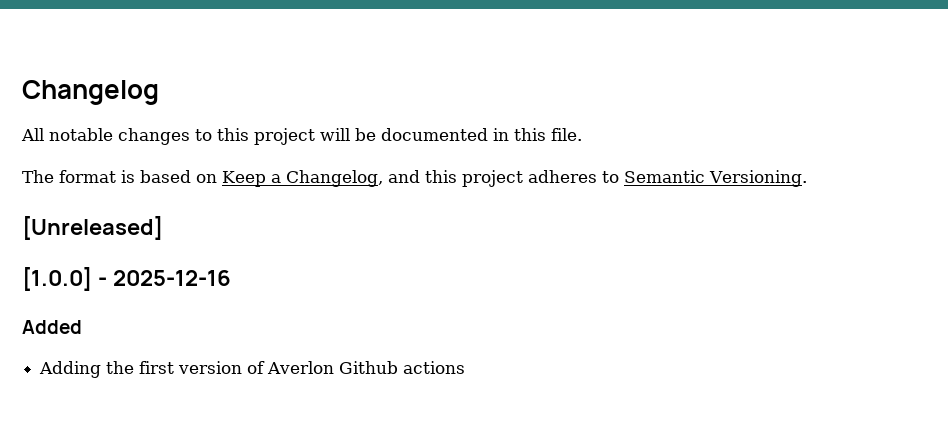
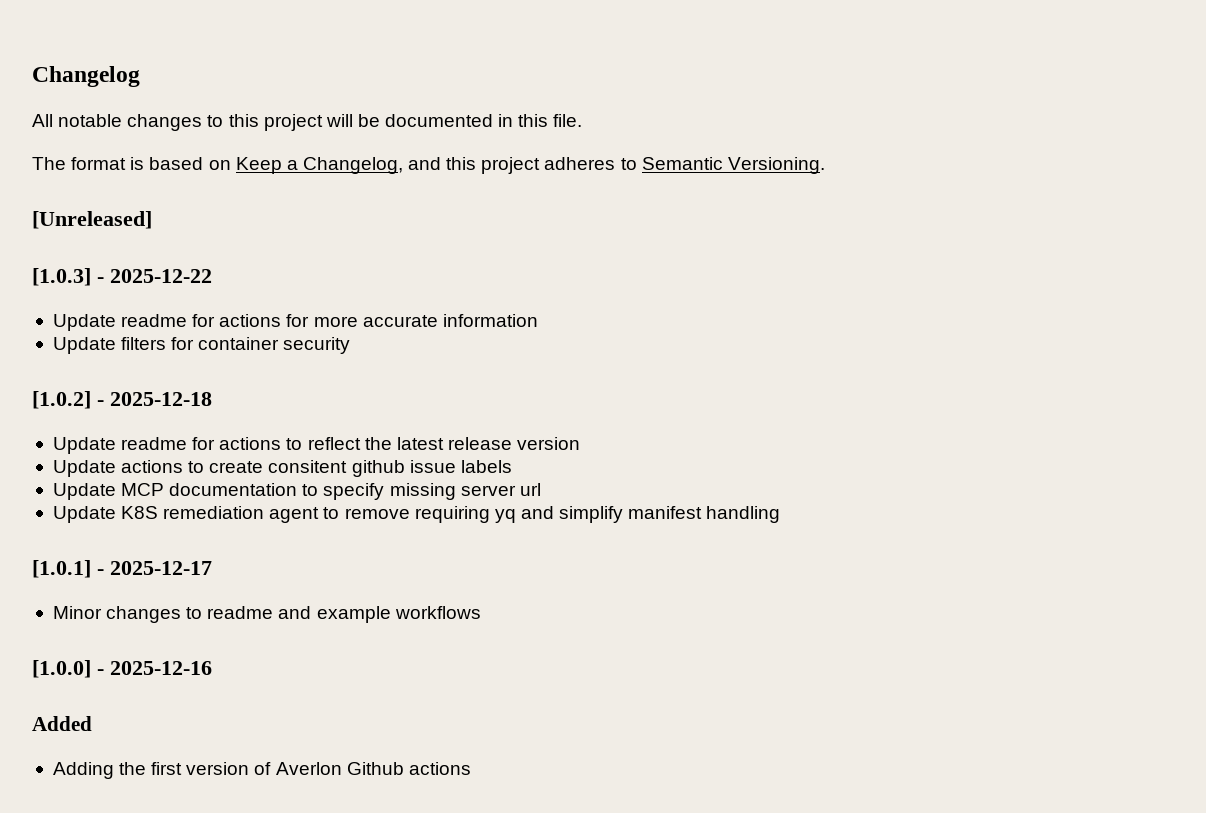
+ [1.0.3] - 2025-12-22
+ Update readme for actions for more accurate information
+ Update filters for container security
+ [1.0.2] - 2025-12-18
+ Update readme for actions to reflect the latest release version
+ Update actions to create consitent github issue labels
+ Update MCP documentation to specify missing server url
+ Update K8S remediation agent to remove requiring yq and simplify manifest handling
+ [1.0.1] - 2025-12-17
+ Minor changes to readme and example workflows

